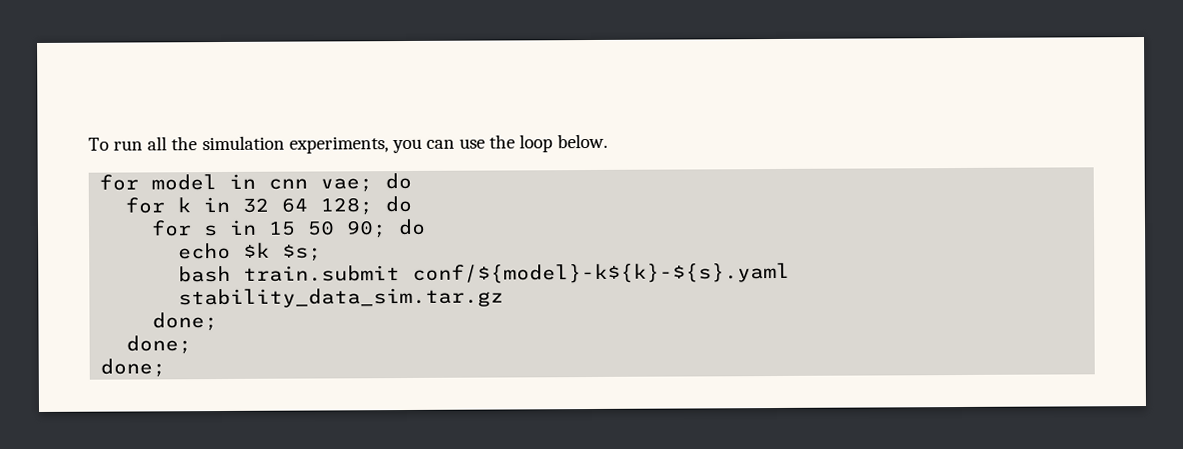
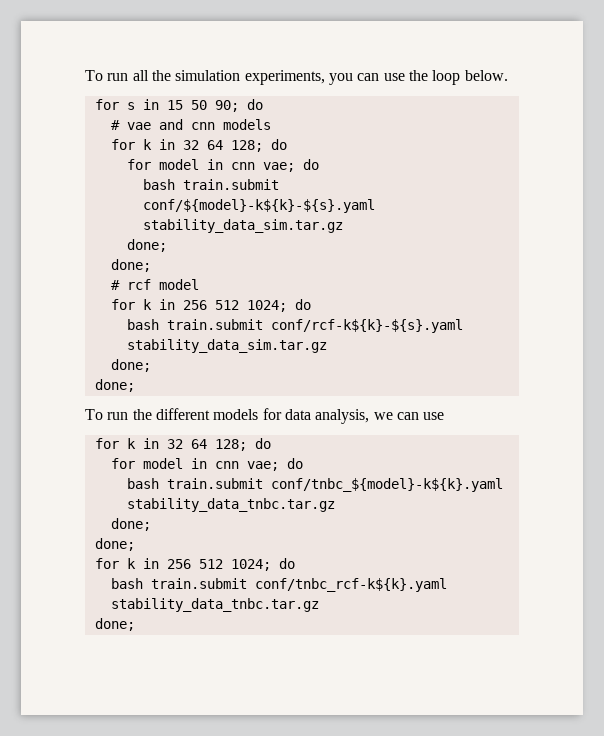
+ for s in 15 50 90; do
+ # vae and cnn models
+ for k in 32 64 128; do
  for model in cnn vae; do
- for k in 32 64 128; do
- for s in 15 50 90; do
- echo $k $s;
+ # rcf model
+ for k in 256 512 1024; do
+ bash train.submit conf/rcf-k${k}-${s}.yaml stability_data_sim.tar.gz
+ done;
+ done;
+ To run the different models for data analysis, we can use
+ for k in 32 64 128; do
+ for model in cnn vae; do
+ bash train.submit conf/tnbc_${model}-k${k}.yaml stability_data_tnbc.tar.gz
+ done;
+ done;
+ for k in 256 512 1024; do
+ bash train.submit conf/tnbc_rcf-k${k}.yaml stability_data_tnbc.tar.gz

